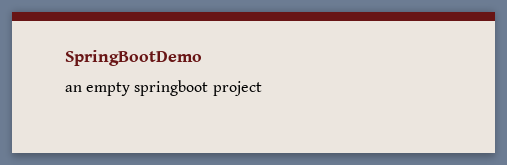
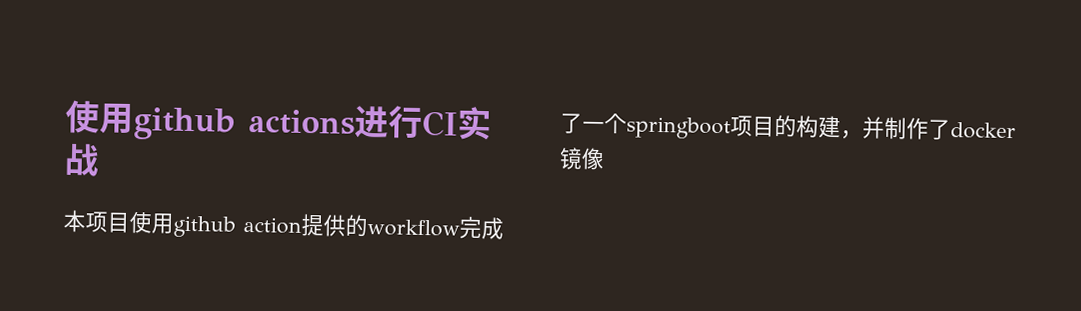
- SpringBootDemo
- an empty springboot project
+ 使用github actions进行CI实战
+ 本项目使用github action提供的workflow完成了一个springboot项目的构建，并制作了docker镜像

